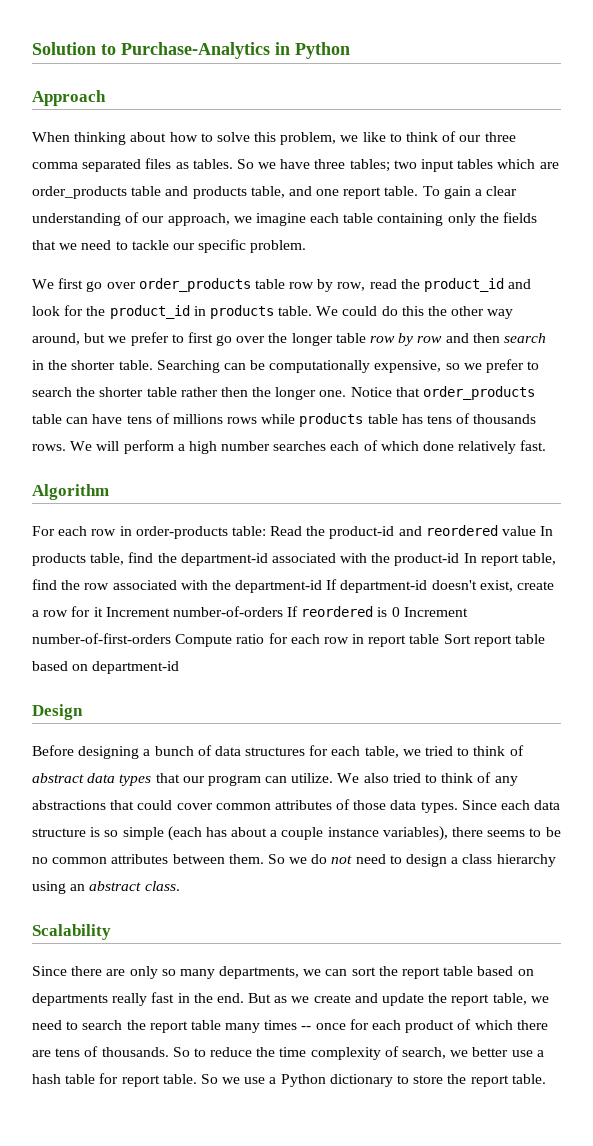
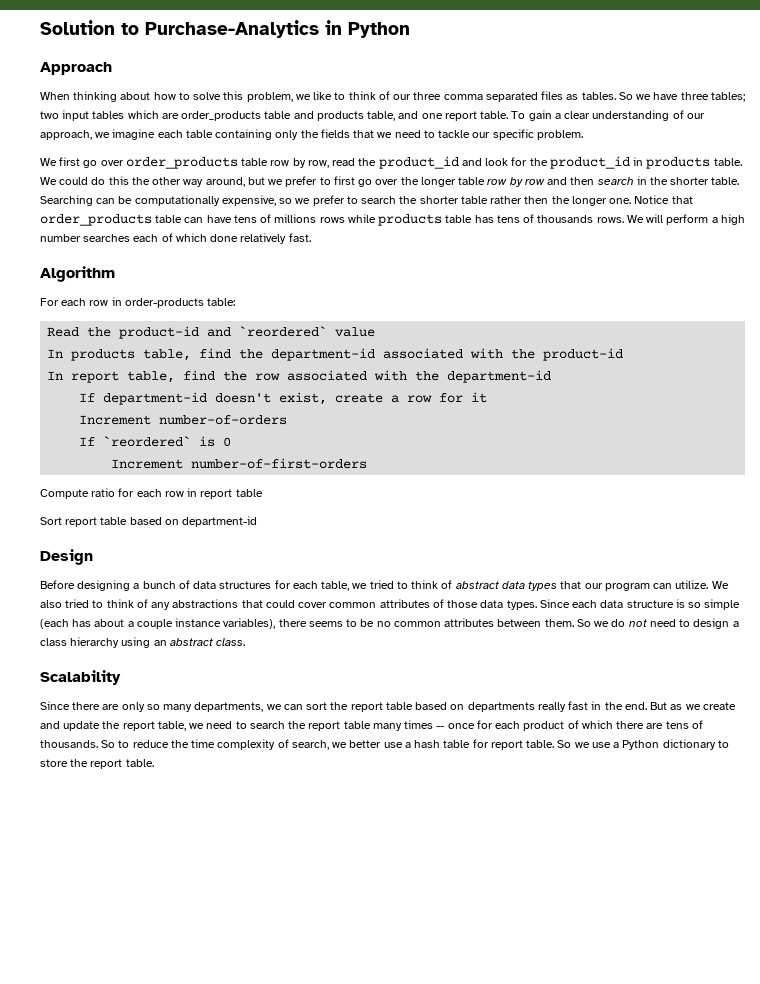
- For each row in order-products table: Read the product-id and reordered value In products table, find the department-id associated with the product-id In report table, find the row associated with the department-id If department-id doesn't exist, create a row for it Increment number-of-orders If reordered is 0 Increment number-of-first-orders Compute ratio for each row in report table Sort report table based on department-id
+ For each row in order-products table:
+ Read the product-id and `reordered` value
+ In products table, find the department-id associated with the product-id
+ In report table, find the row associated with the department-id
+ If department-id doesn't exist, create a row for it
+ Increment number-of-orders
+ If `reordered` is 0
+ Increment number-of-first-orders
+ Compute ratio for each row in report table
+ Sort report table based on department-id

